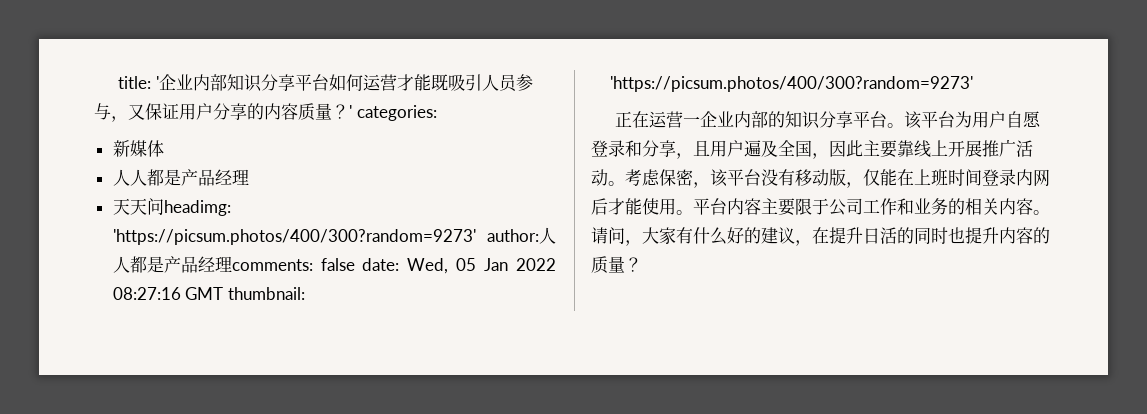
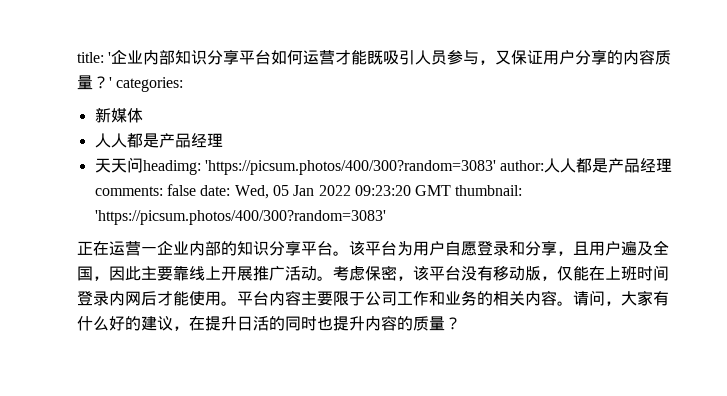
- 天天问headimg: 'https://picsum.photos/400/300?random=9273' author:人人都是产品经理comments: false date: Wed, 05 Jan 2022 08:27:16 GMT thumbnail: 'https://picsum.photos/400/300?random=9273'
+ 天天问headimg: 'https://picsum.photos/400/300?random=3083' author:人人都是产品经理comments: false date: Wed, 05 Jan 2022 09:23:20 GMT thumbnail: 'https://picsum.photos/400/300?random=3083'

